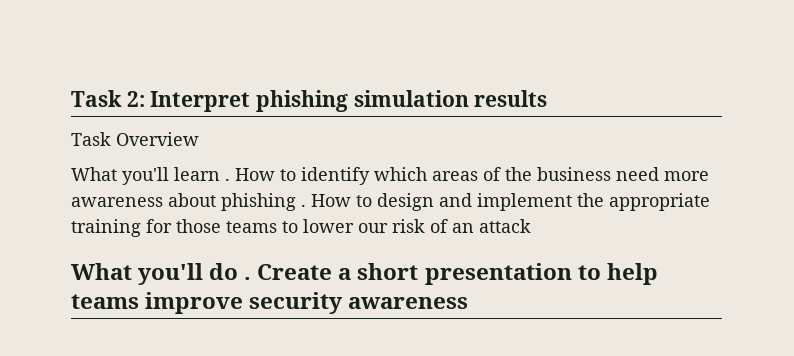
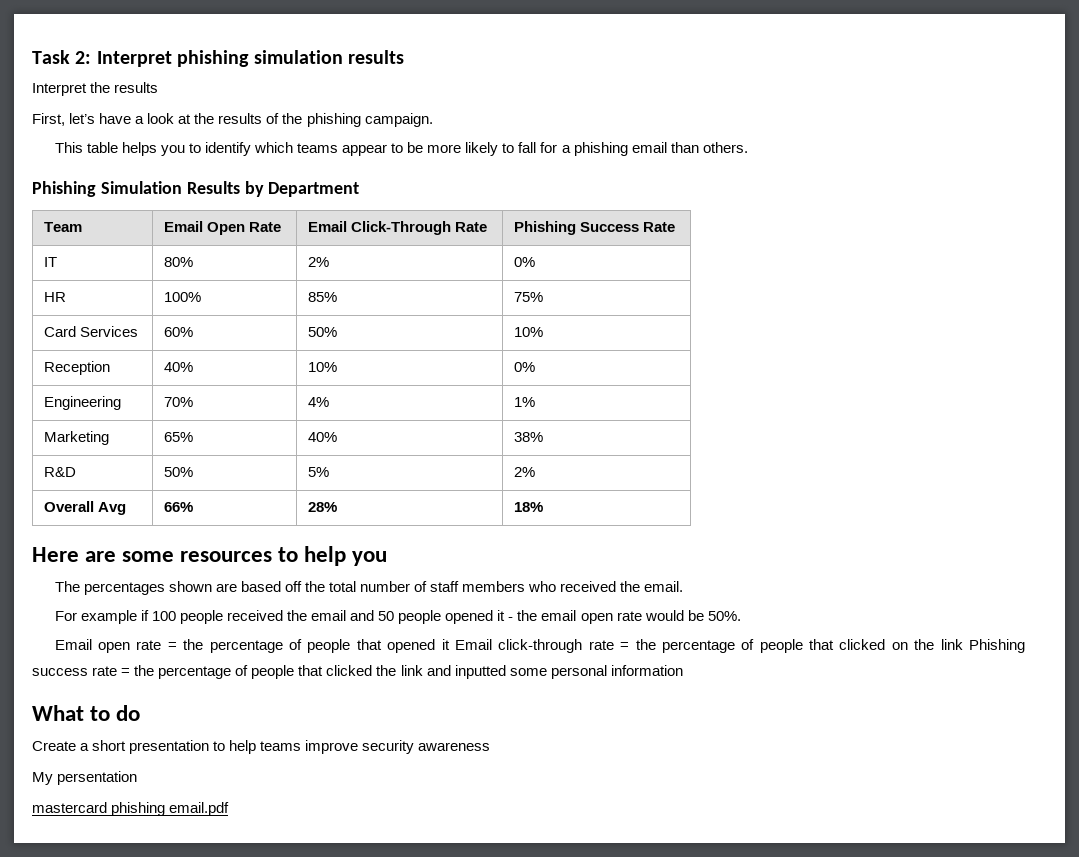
- Task Overview
- What you'll learn . How to identify which areas of the business need more awareness about phishing . How to design and implement the appropriate training for those teams to lower our risk of an attack
- What you'll do . Create a short presentation to help teams improve security awareness
+ Interpret the results
+ First, let’s have a look at the results of the phishing campaign.
+ This table helps you to identify which teams appear to be more likely to fall for a phishing email than others.
+ Phishing Simulation Results by Department
+ Team | Email Open Rate | Email Click-Through Rate | Phishing Success Rate
+ IT | 80% | 2% | 0%
+ HR | 100% | 85% | 75%
+ Card Services | 60% | 50% | 10%
+ Reception | 40% | 10% | 0%
+ Engineering | 70% | 4% | 1%
+ Marketing | 65% | 40% | 38%
+ R&D | 50% | 5% | 2%
+ Overall Avg | 66% | 28% | 18%
+ Here are some resources to help you
+ The percentages shown are based off the total number of staff members who received the email.
+ For example if 100 people received the email and 50 people opened it - the email open rate would be 50%.
+ Email open rate = the percentage of people that opened it Email click-through rate = the percentage of people that clicked on the link Phishing success rate = the percentage of people that clicked the link and inputted some personal information
+ What to do
+ Create a short presentation to help teams improve security awareness
+ My persentation
+ mastercard phishing email.pdf

